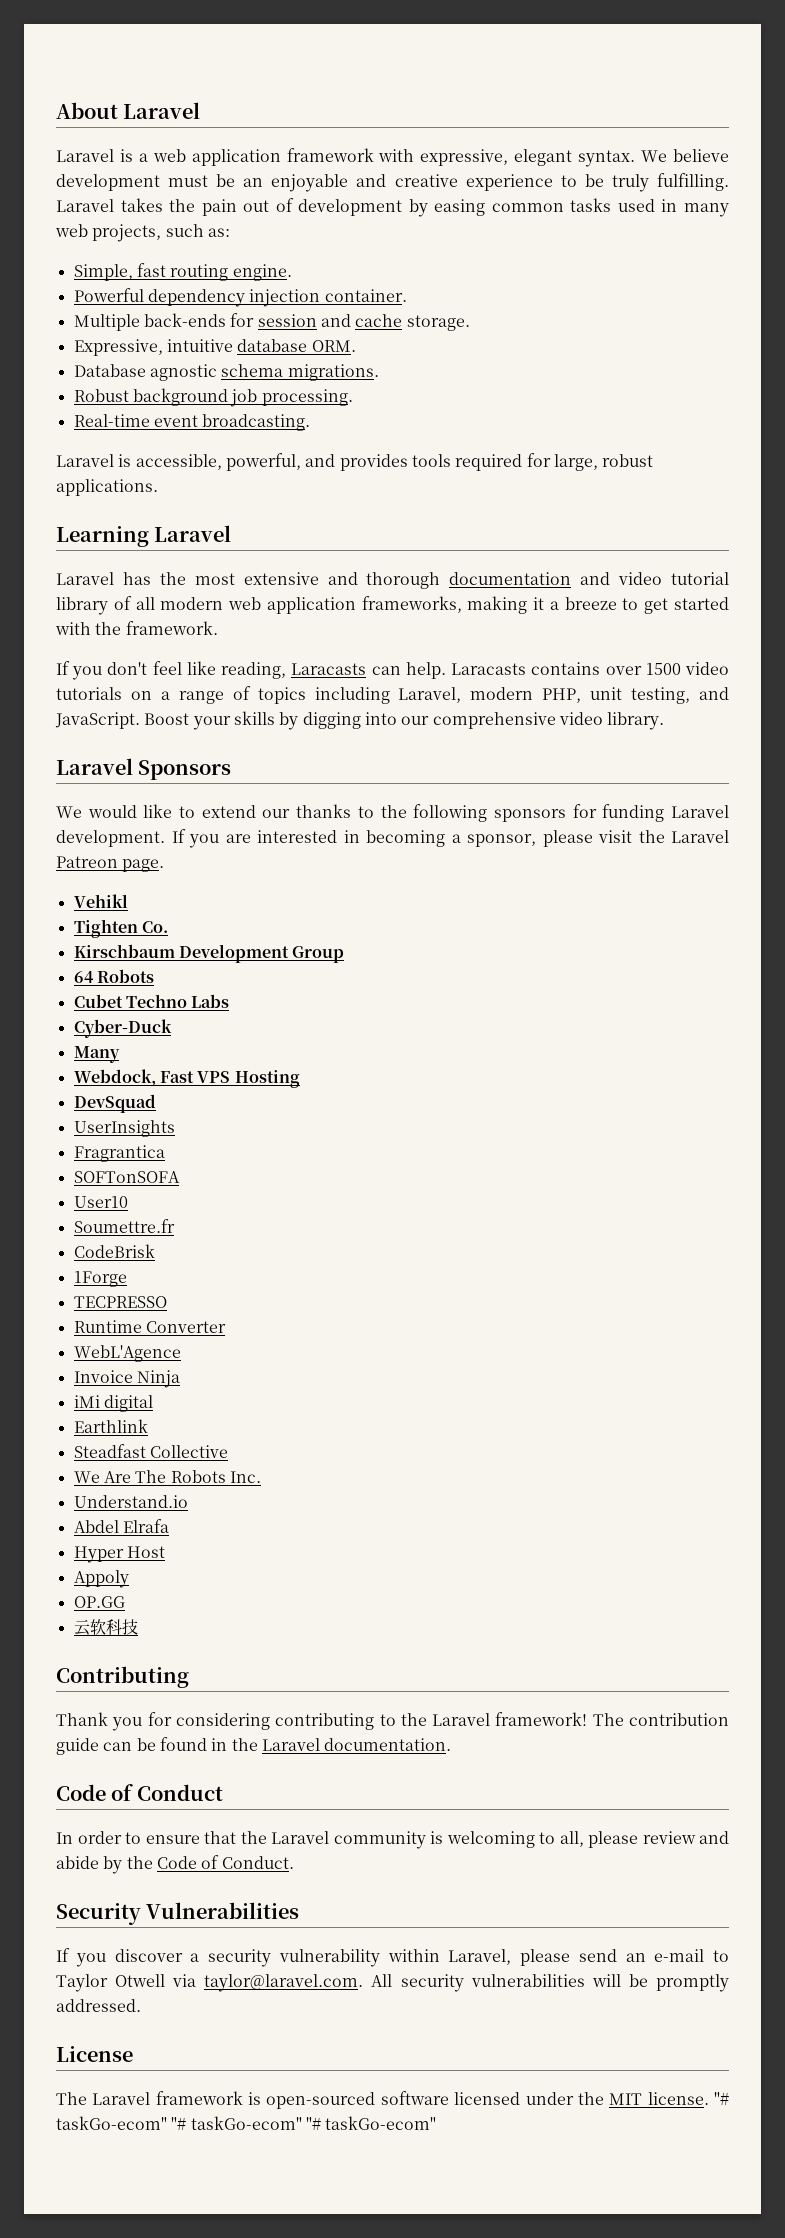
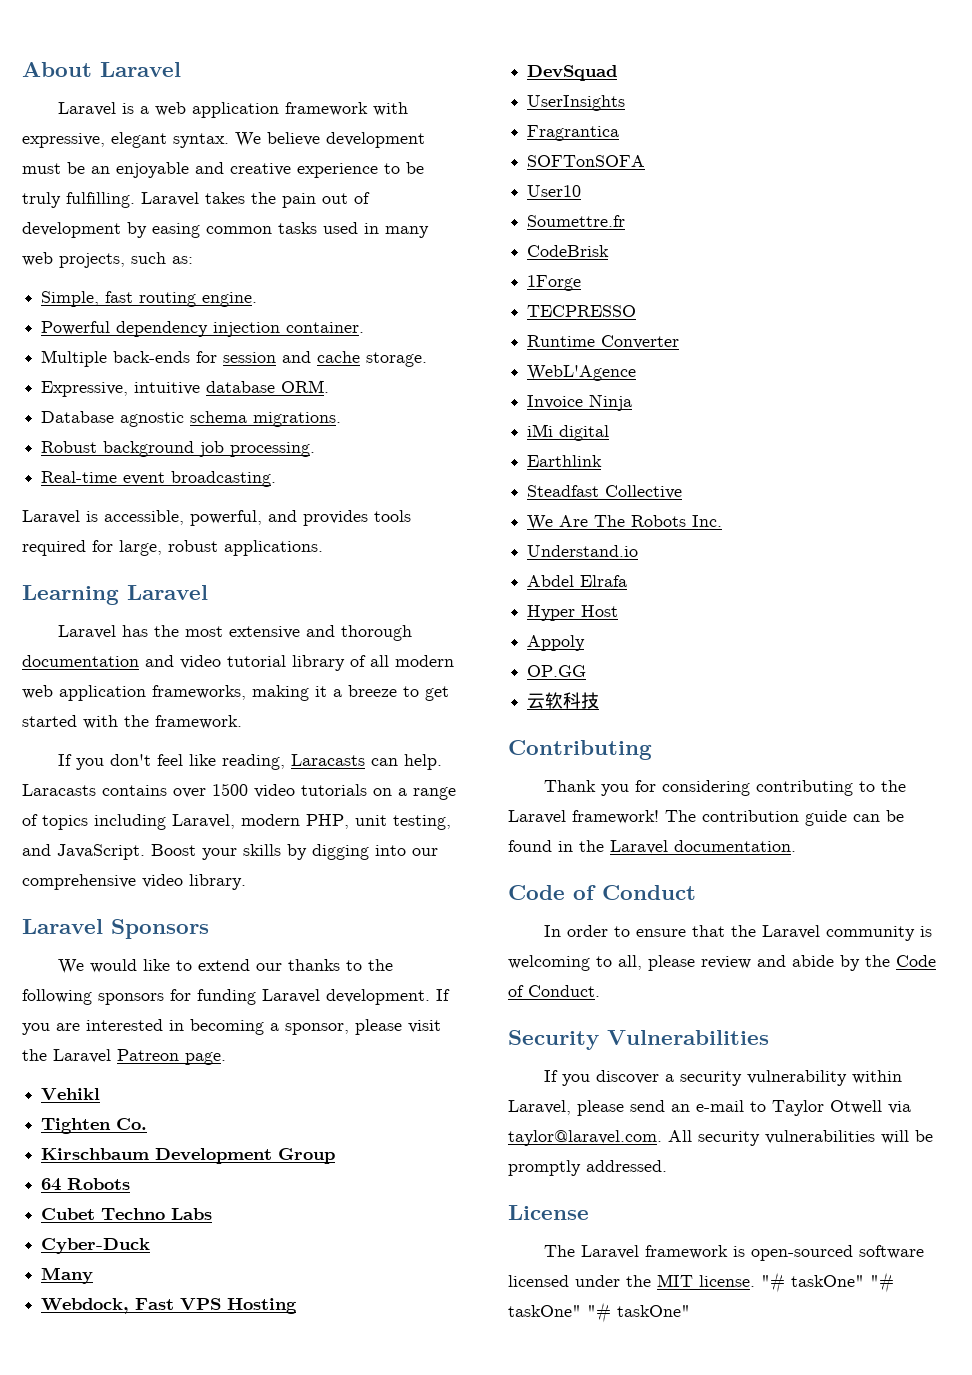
- "# taskGo-ecom" "# taskGo-ecom" "# taskGo-ecom"
+ "# taskOne" "# taskOne" "# taskOne"

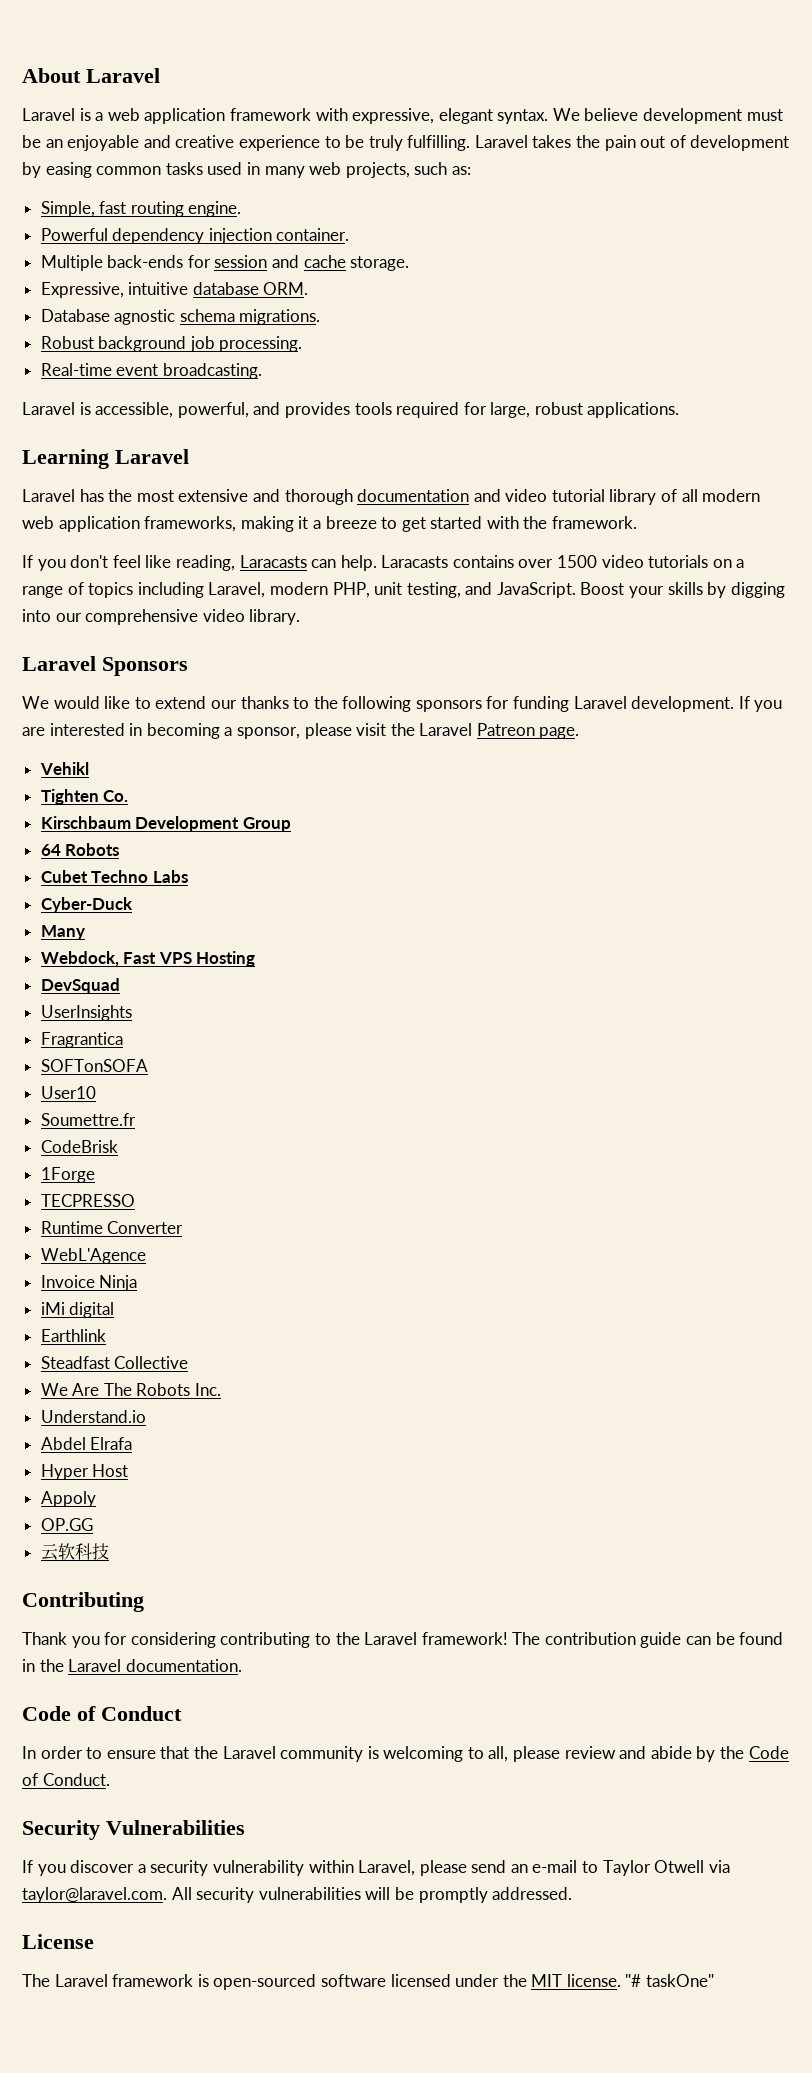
- "# taskOne" "# taskOne" "# taskOne"
+ "# taskOne"

